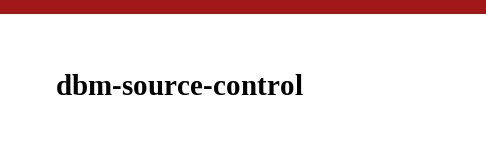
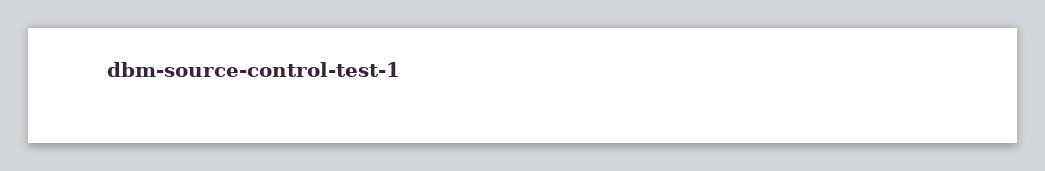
- dbm-source-control
+ dbm-source-control-test-1

